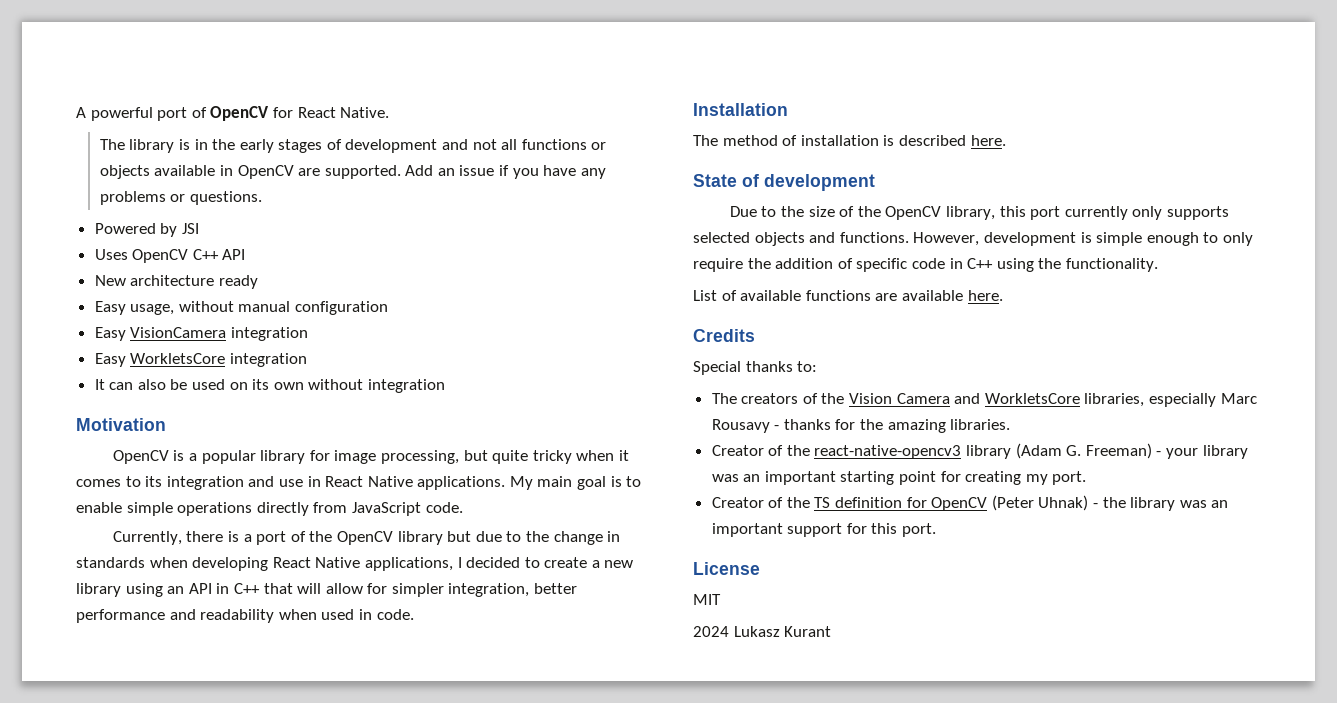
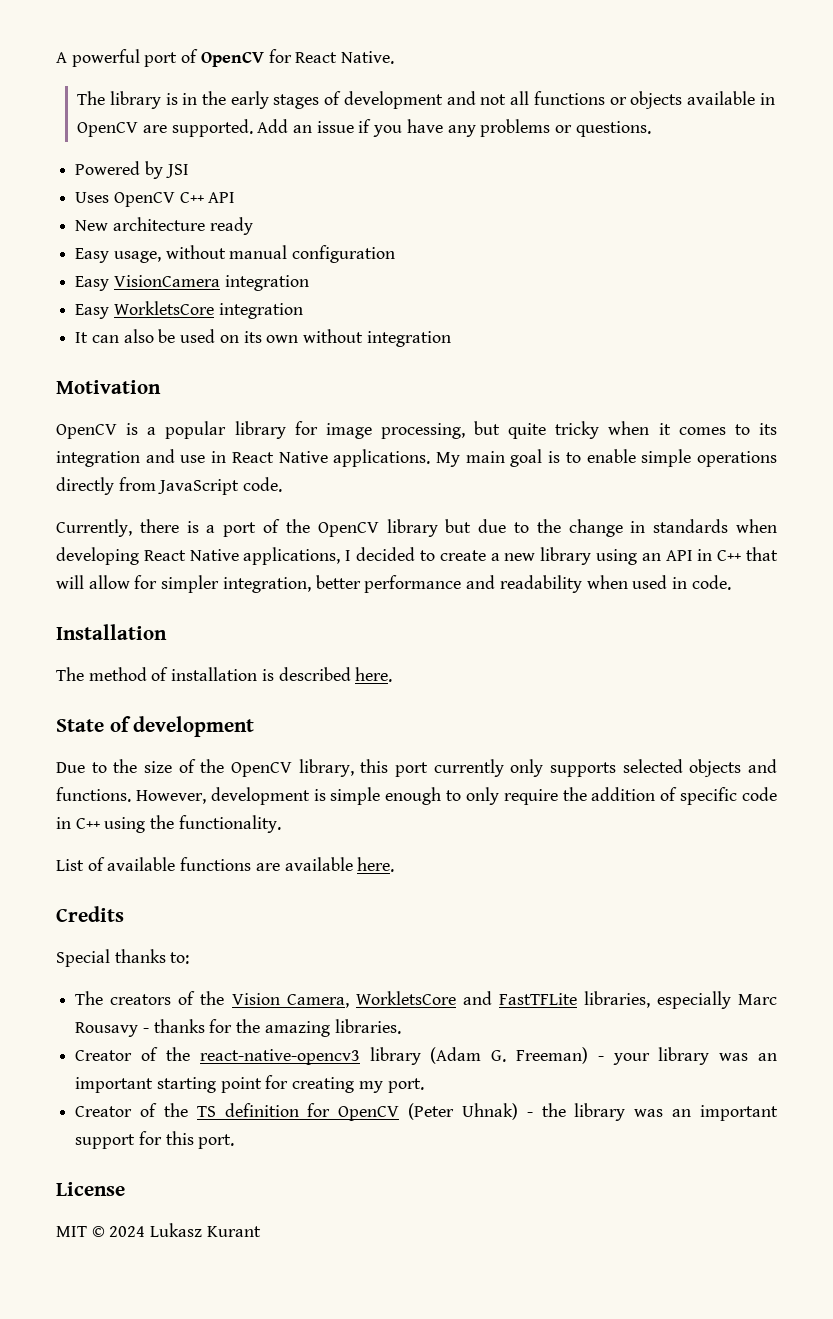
- The creators of the Vision Camera and WorkletsCore libraries, especially Marc Rousavy - thanks for the amazing libraries.
+ The creators of the Vision Camera, WorkletsCore and FastTFLite libraries, especially Marc Rousavy - thanks for the amazing libraries.
- MIT
- 2024 Lukasz Kurant
+ MIT © 2024 Lukasz Kurant

